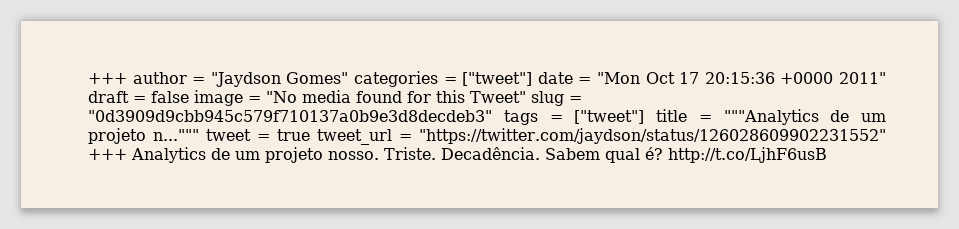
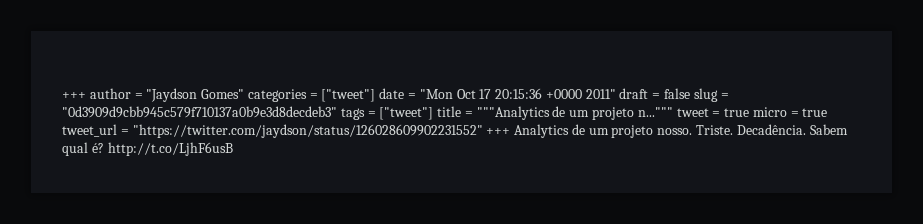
- +++ author = "Jaydson Gomes" categories = ["tweet"] date = "Mon Oct 17 20:15:36 +0000 2011" draft = false image = "No media found for this Tweet" slug = "0d3909d9cbb945c579f710137a0b9e3d8decdeb3" tags = ["tweet"] title = """Analytics de um projeto n...""" tweet = true tweet_url = "https://twitter.com/jaydson/status/126028609902231552" +++ Analytics de um projeto nosso.
+ +++ author = "Jaydson Gomes" categories = ["tweet"] date = "Mon Oct 17 20:15:36 +0000 2011" draft = false slug = "0d3909d9cbb945c579f710137a0b9e3d8decdeb3" tags = ["tweet"] title = """Analytics de um projeto n...""" tweet = true micro = true tweet_url = "https://twitter.com/jaydson/status/126028609902231552" +++ Analytics de um projeto nosso.

